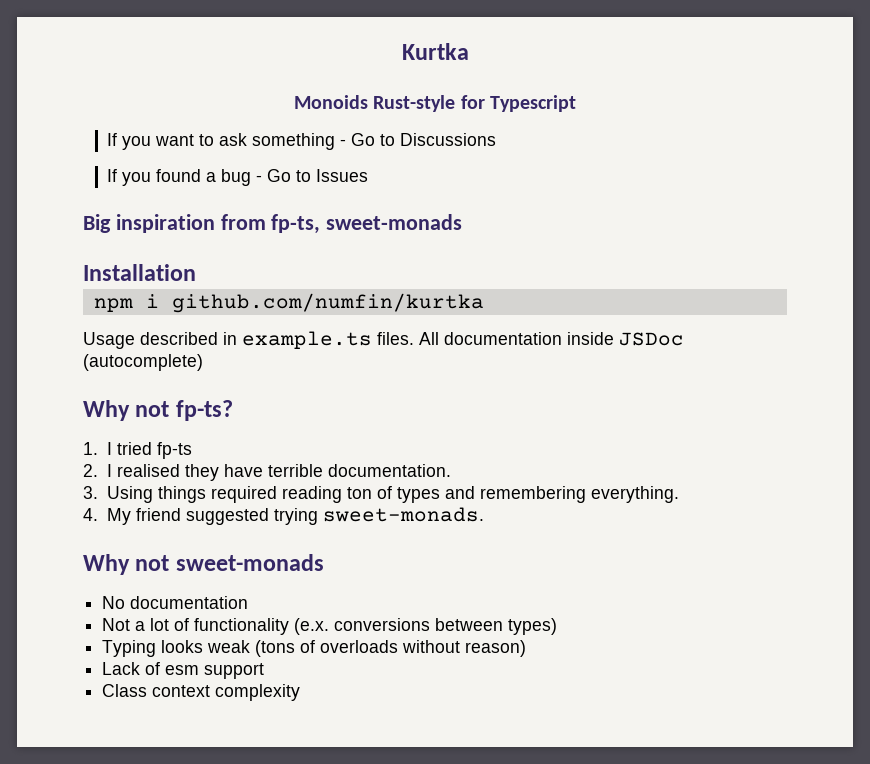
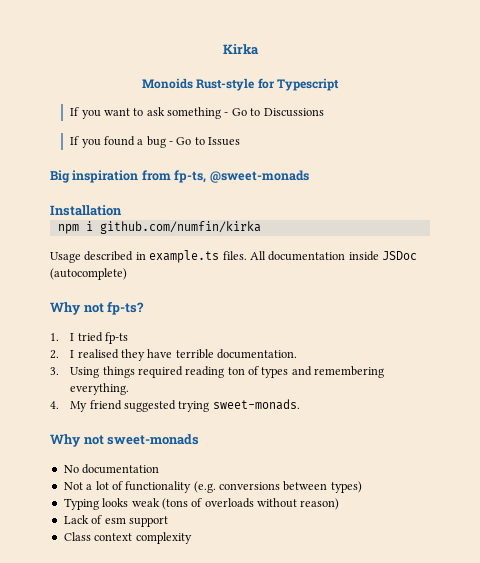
- Kurtka
+ Kirka
- Big inspiration from fp-ts, sweet-monads
+ Big inspiration from fp-ts, @sweet-monads
- npm i github.com/numfin/kurtka
+ npm i github.com/numfin/kirka
- Not a lot of functionality (e.x. conversions between types)
+ Not a lot of functionality (e.g. conversions between types)

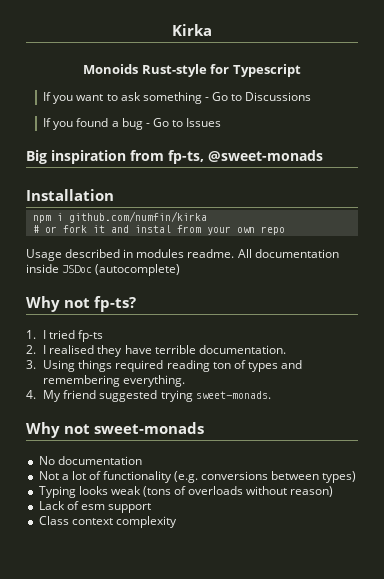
+ # or fork it and instal from your own repo
- Usage described in example.ts files.
+ Usage described in modules readme.

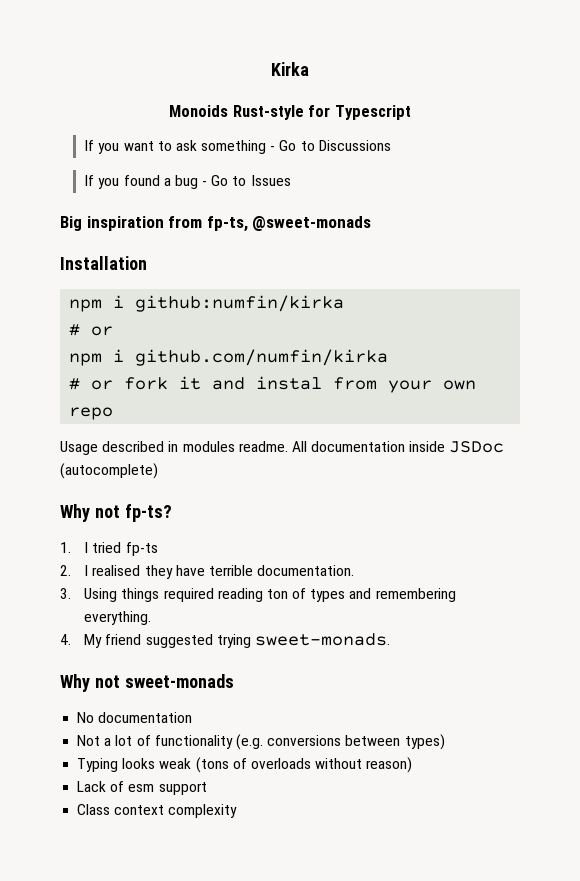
+ npm i github:numfin/kirka
+ # or

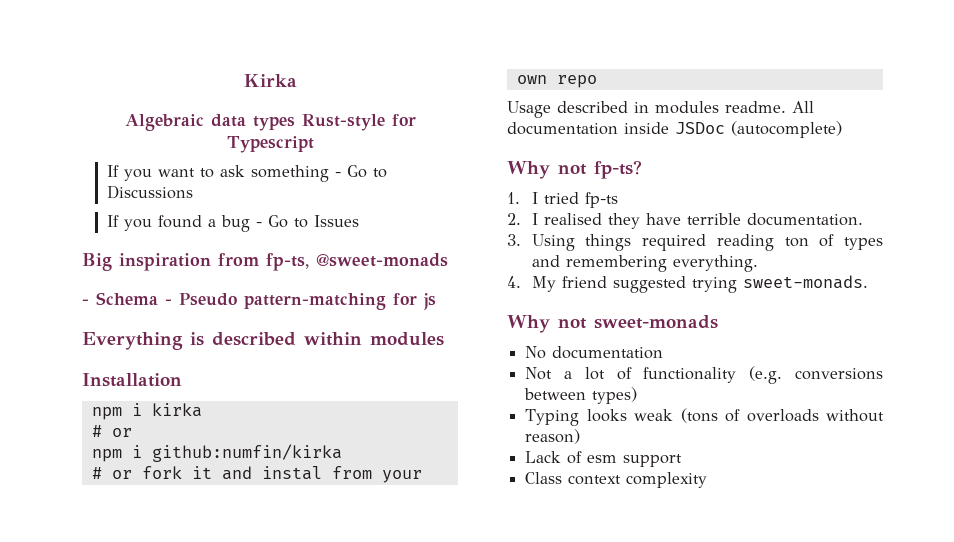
- Monoids Rust-style for Typescript
+ Algebraic data types Rust-style for Typescript
+ - Schema - Pseudo pattern-matching for js
+ Everything is described within modules
- npm i github:numfin/kirka
+ npm i kirka
- npm i github.com/numfin/kirka
+ npm i github:numfin/kirka

